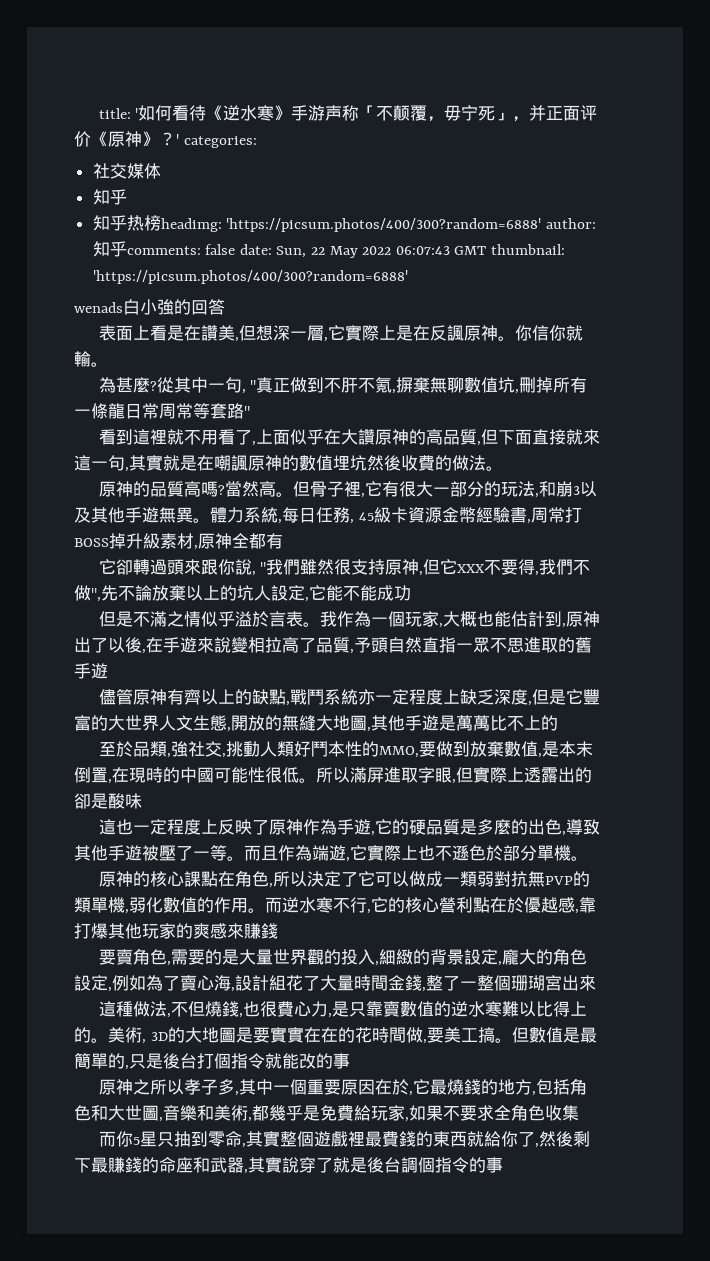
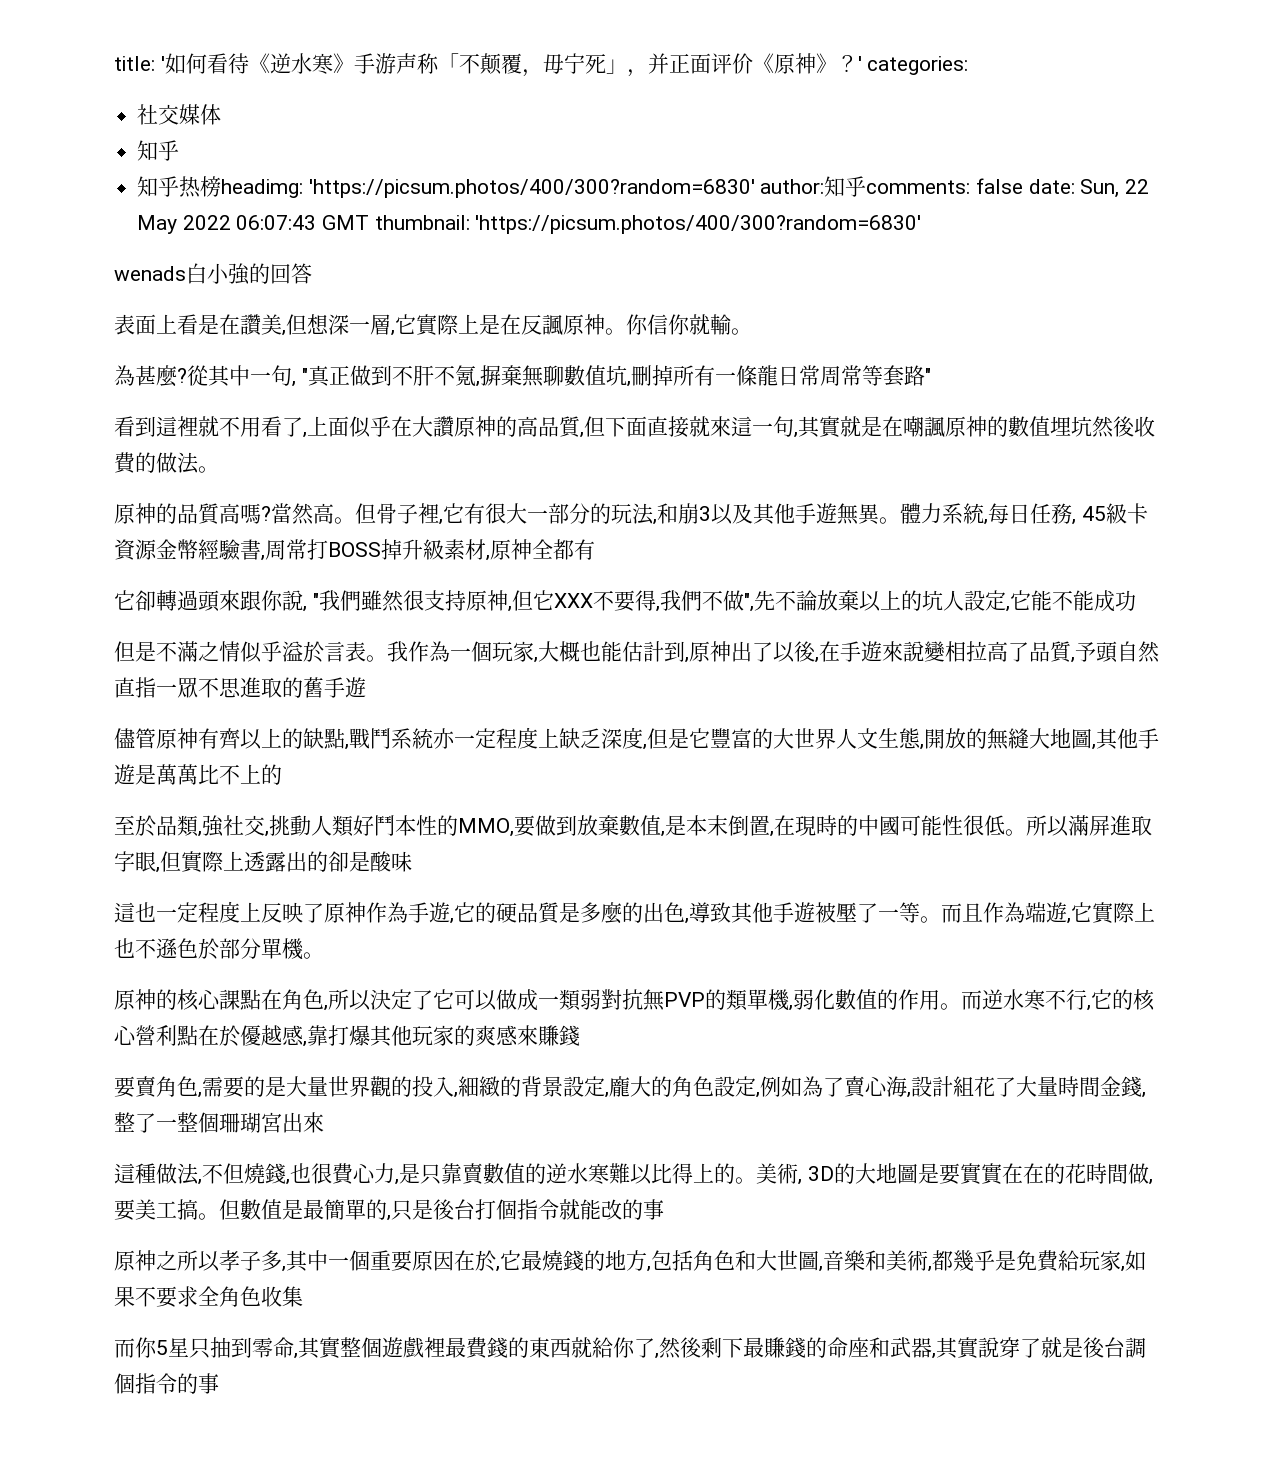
- 知乎热榜headimg: 'https://picsum.photos/400/300?random=6888' author:知乎comments: false date: Sun, 22 May 2022 06:07:43 GMT thumbnail: 'https://picsum.photos/400/300?random=6888'
+ 知乎热榜headimg: 'https://picsum.photos/400/300?random=6830' author:知乎comments: false date: Sun, 22 May 2022 06:07:43 GMT thumbnail: 'https://picsum.photos/400/300?random=6830'

